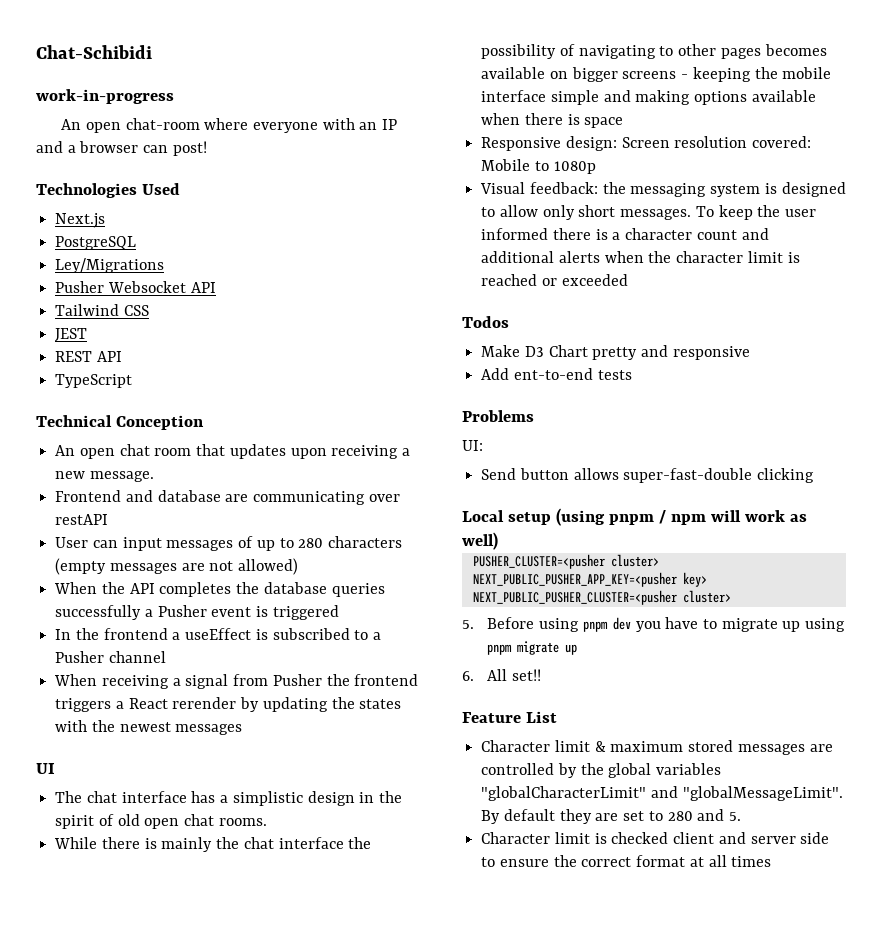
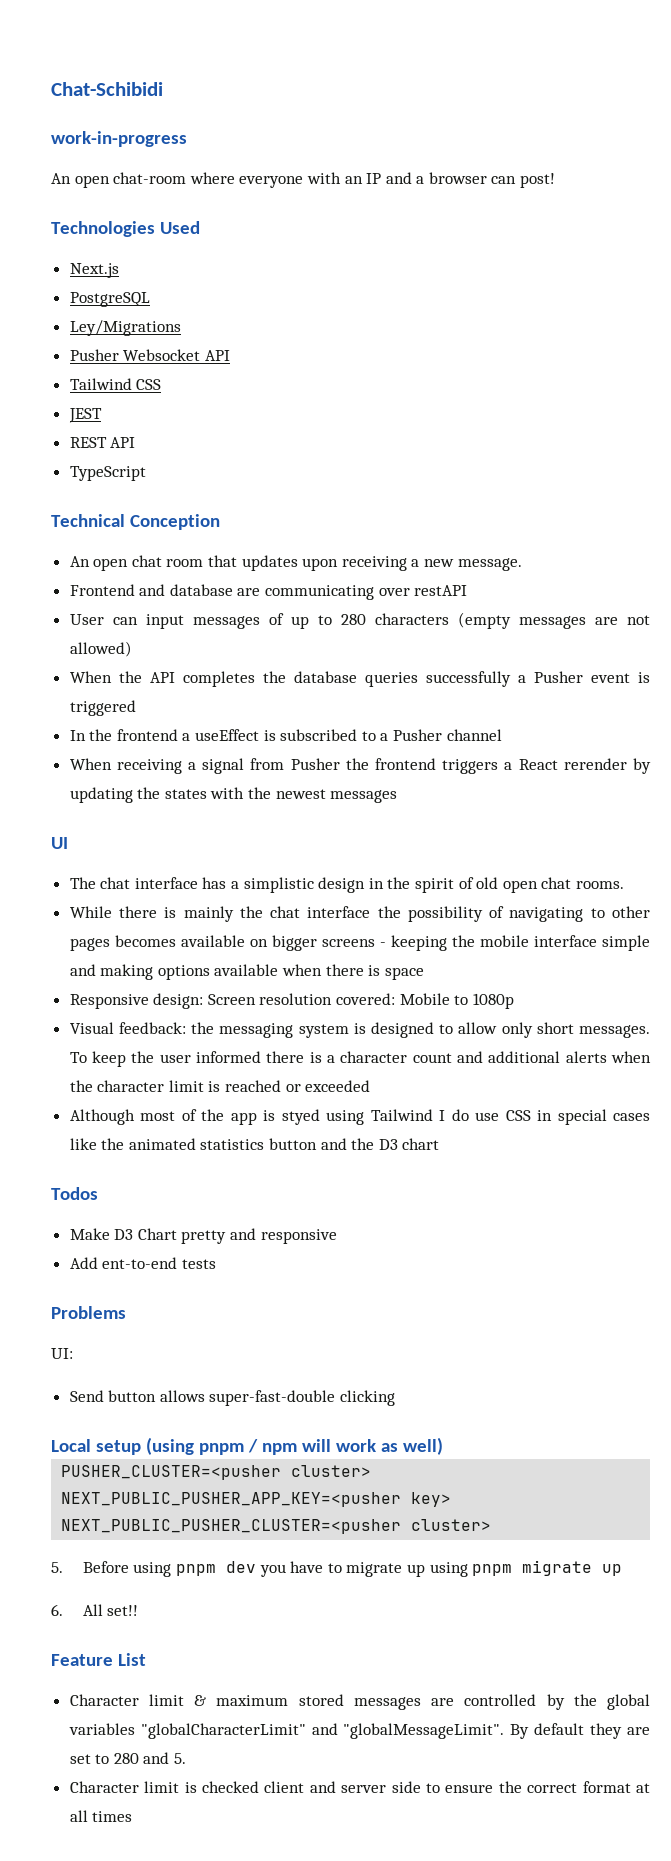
+ Although most of the app is styed using Tailwind I do use CSS in special cases like the animated statistics button and the D3 chart

